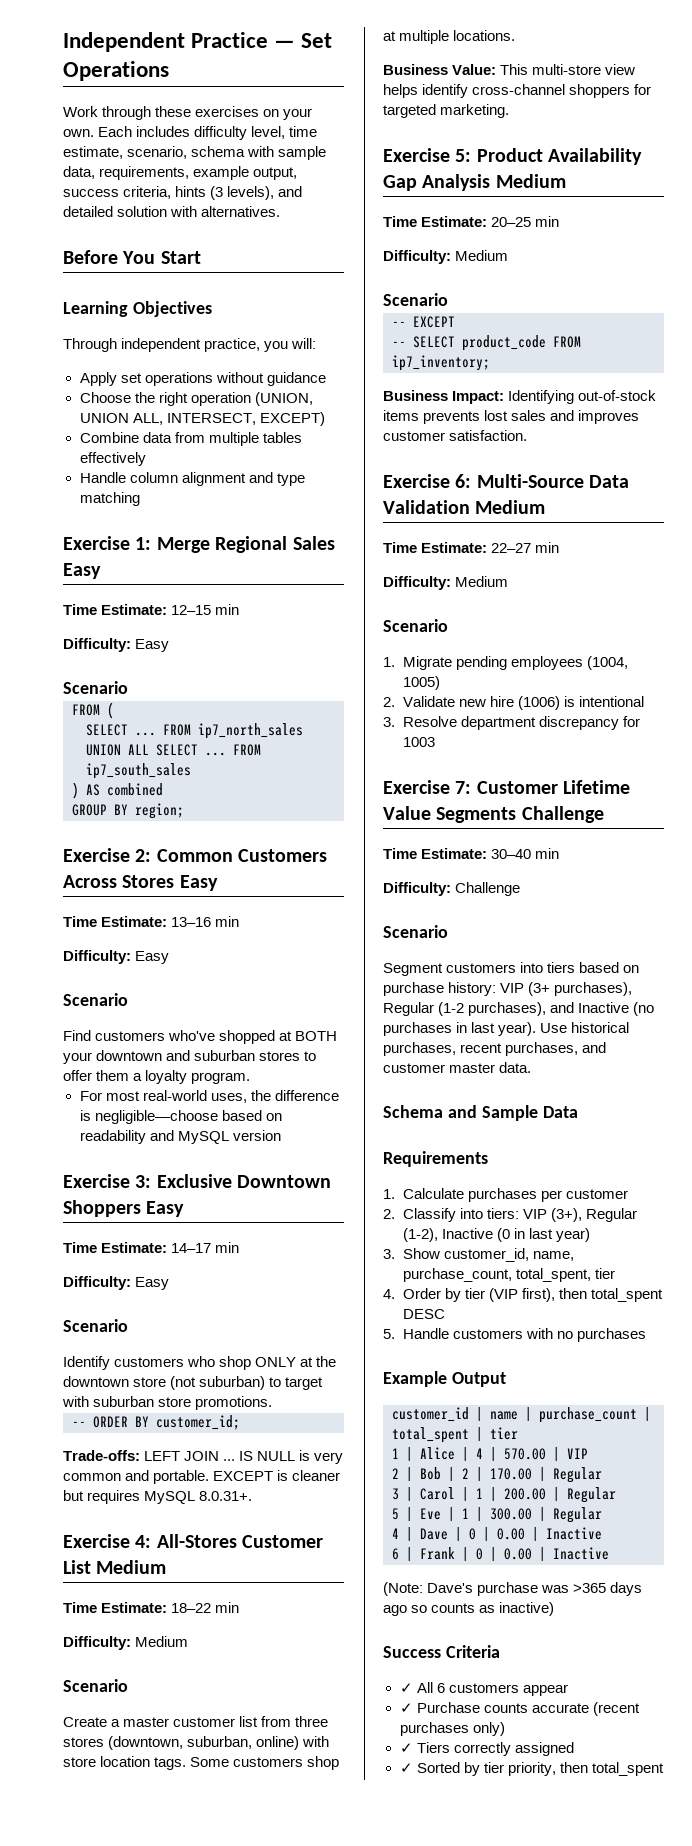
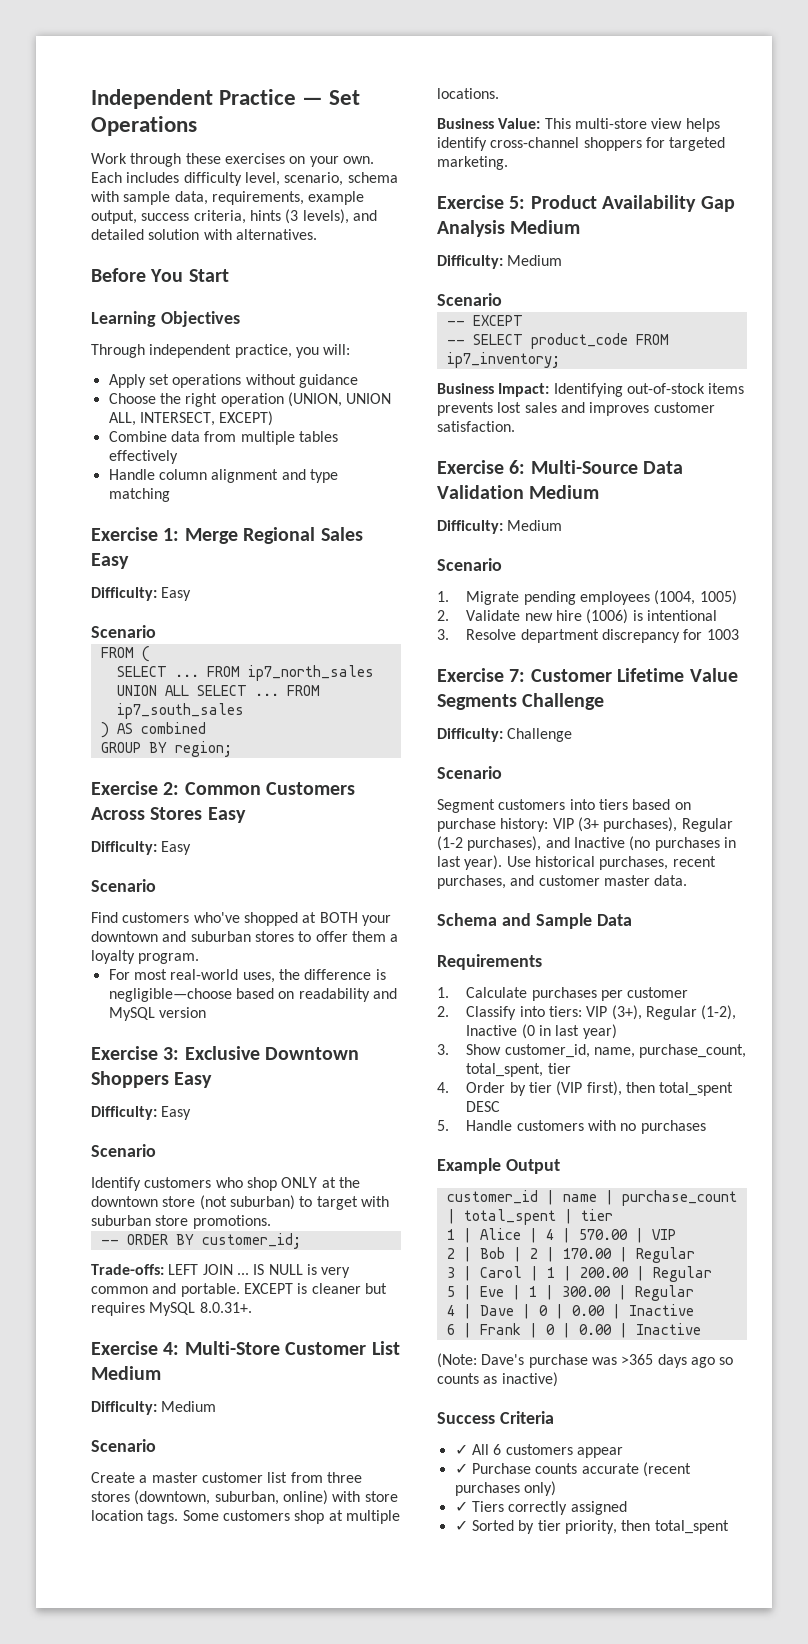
- Each includes difficulty level, time estimate, scenario, schema with sample data, requirements, example output, success criteria, hints (3 levels), and detailed solution with alternatives.
+ Each includes difficulty level, scenario, schema with sample data, requirements, example output, success criteria, hints (3 levels), and detailed solution with alternatives.
- Time Estimate: 12–15 min
- Time Estimate: 13–16 min
- Time Estimate: 14–17 min
- Exercise 4: All-Stores Customer List Medium
+ Exercise 4: Multi-Store Customer List Medium
- Time Estimate: 18–22 min
- Time Estimate: 20–25 min
- Time Estimate: 22–27 min
- Time Estimate: 30–40 min

